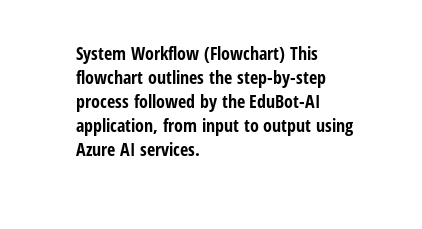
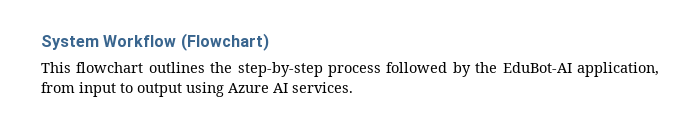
- System Workflow (Flowchart) This flowchart outlines the step-by-step process followed by the EduBot-AI application, from input to output using Azure AI services.
+ System Workflow (Flowchart)
+ This flowchart outlines the step-by-step process followed by the EduBot-AI application, from input to output using Azure AI services.

